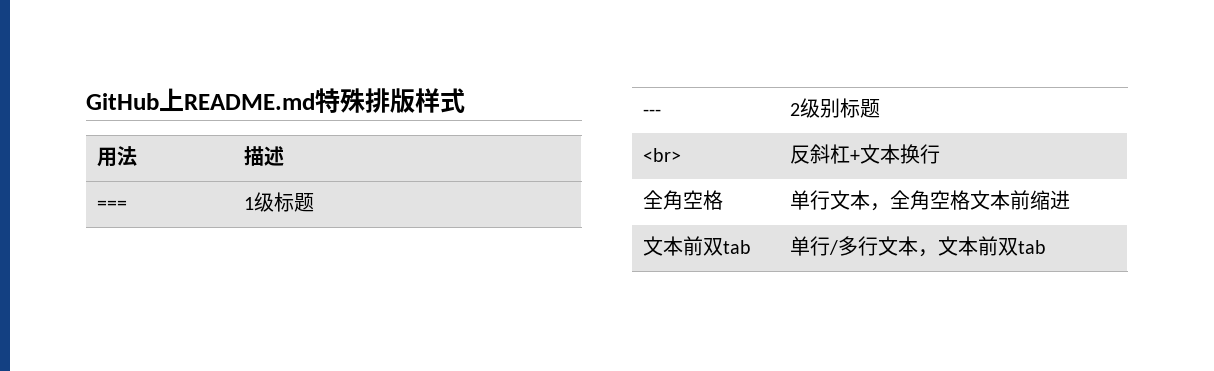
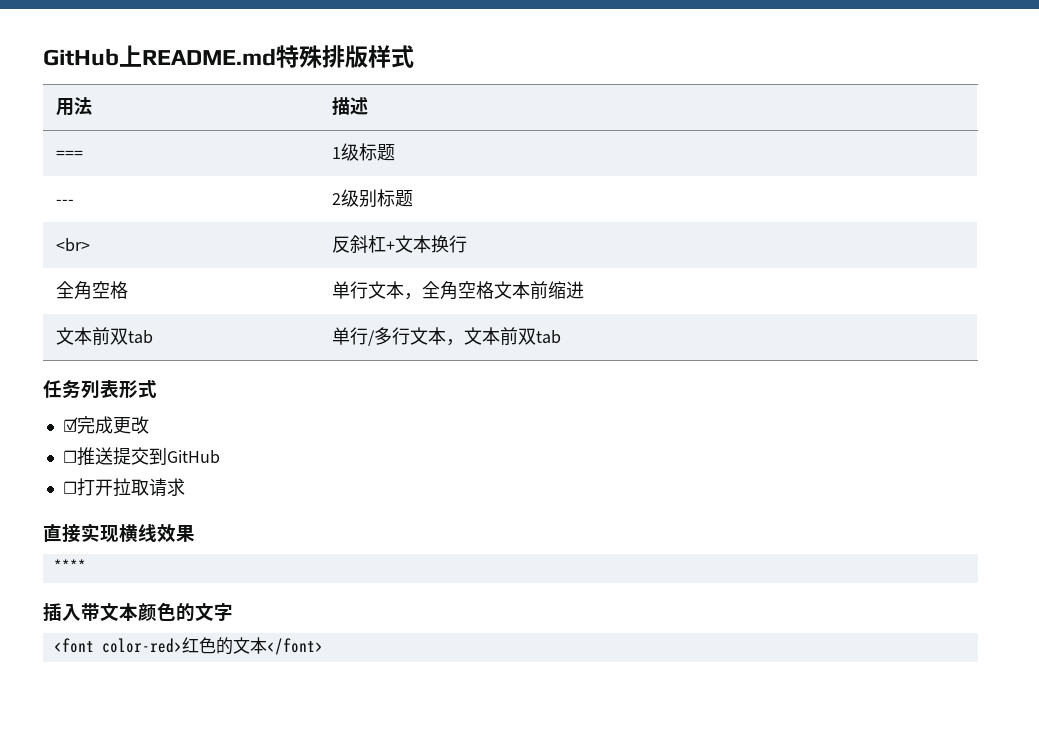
+ 任务列表形式
+ ☑完成更改
+ ☐推送提交到GitHub
+ ☐打开拉取请求
+ 直接实现横线效果
+ ****
+ 插入带文本颜色的文字
+ <font color-red>红色的文本</font>

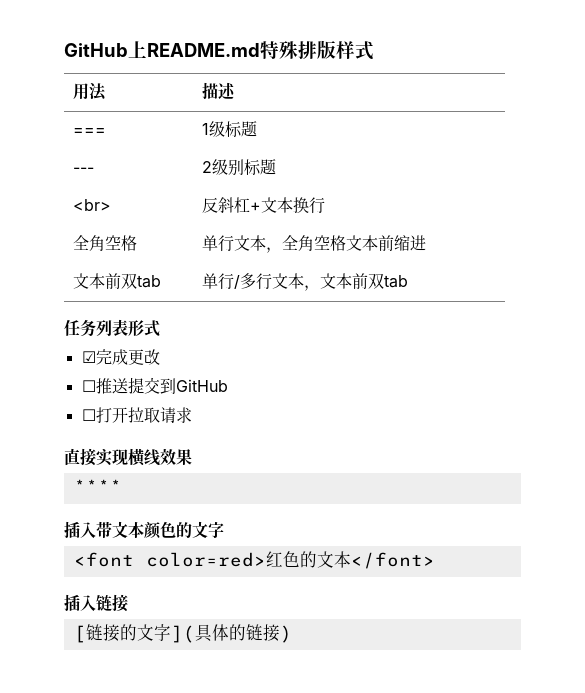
- <font color-red>红色的文本</font>
+ <font color=red>红色的文本</font>
+ 插入链接
+ [链接的文字](具体的链接)

